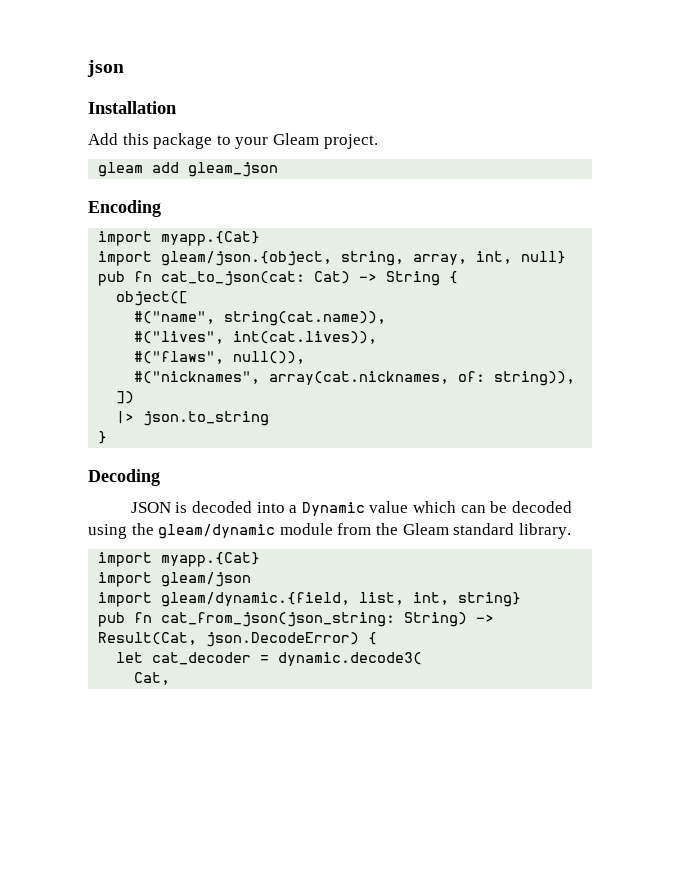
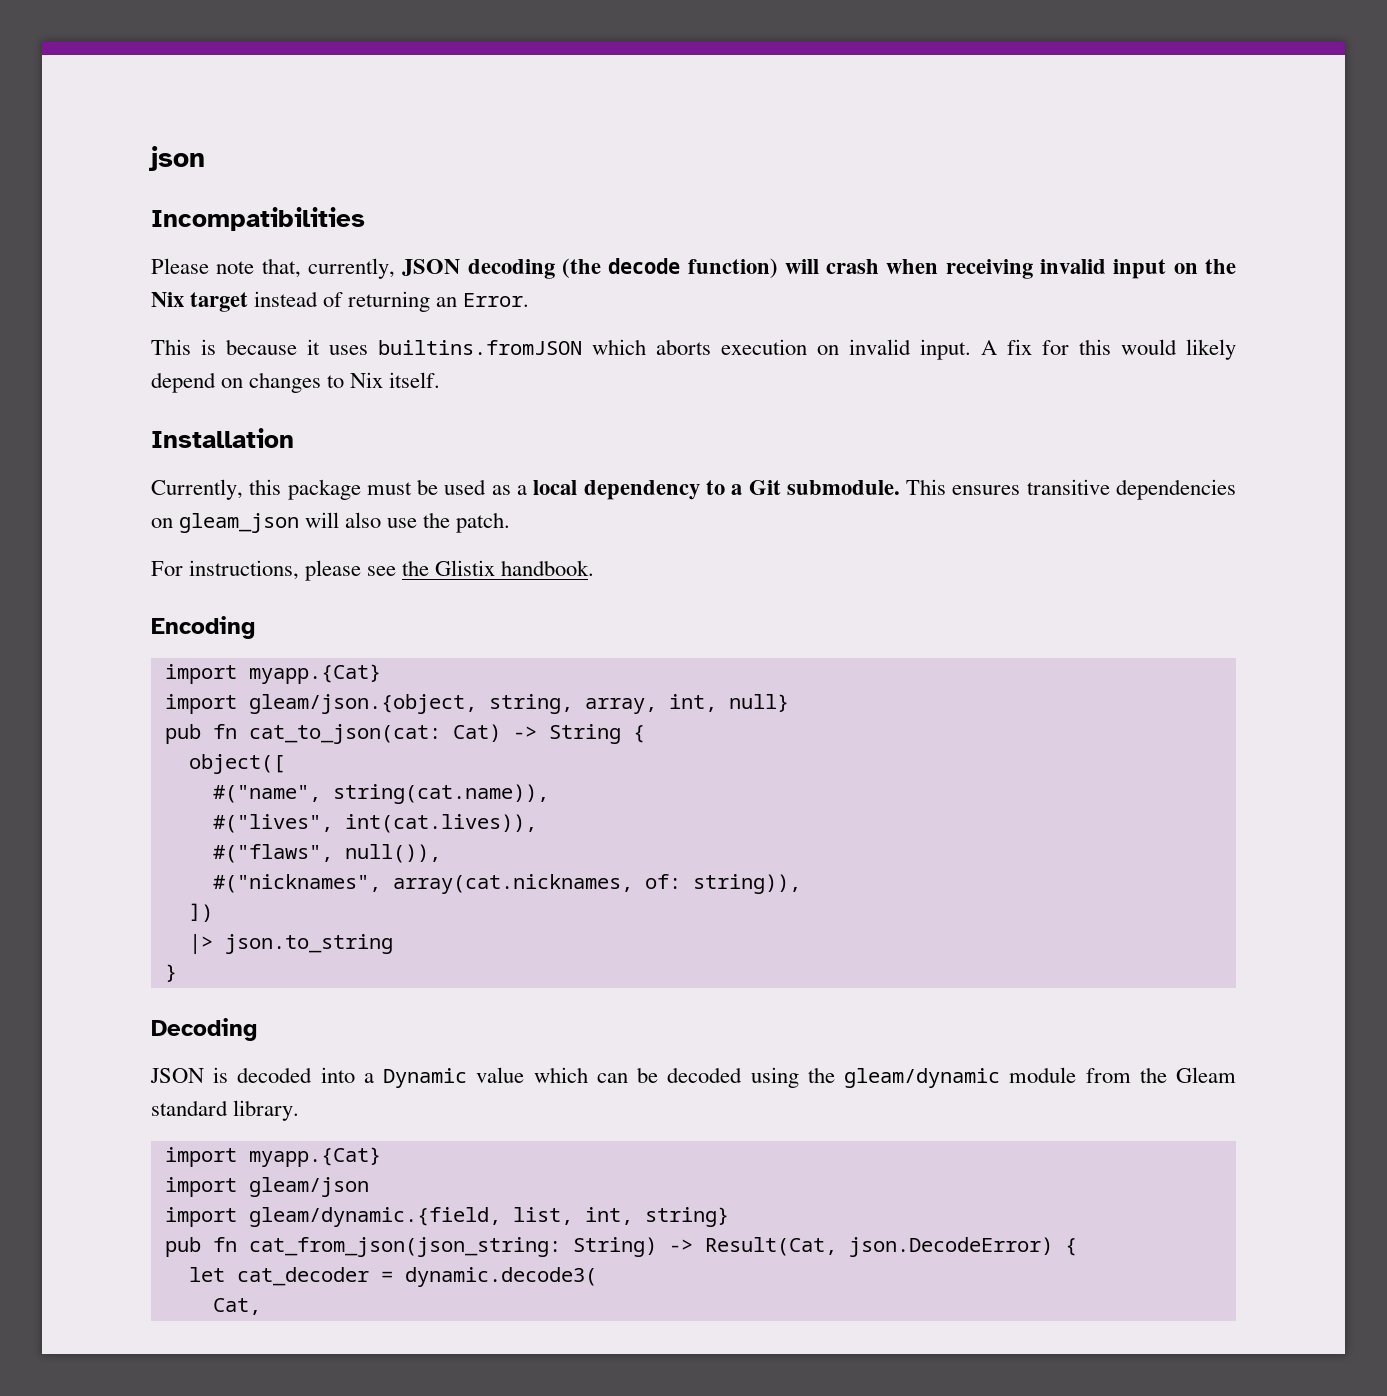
+ Incompatibilities
+ Please note that, currently, JSON decoding (the decode function) will crash when receiving invalid input on the Nix target instead of returning an Error.
+ This is because it uses builtins.fromJSON which aborts execution on invalid input. A fix for this would likely depend on changes to Nix itself.
- Add this package to your Gleam project.
- gleam add gleam_json
+ Currently, this package must be used as a local dependency to a Git submodule. This ensures transitive dependencies on gleam_json will also use the patch.
+ For instructions, please see the Glistix handbook.

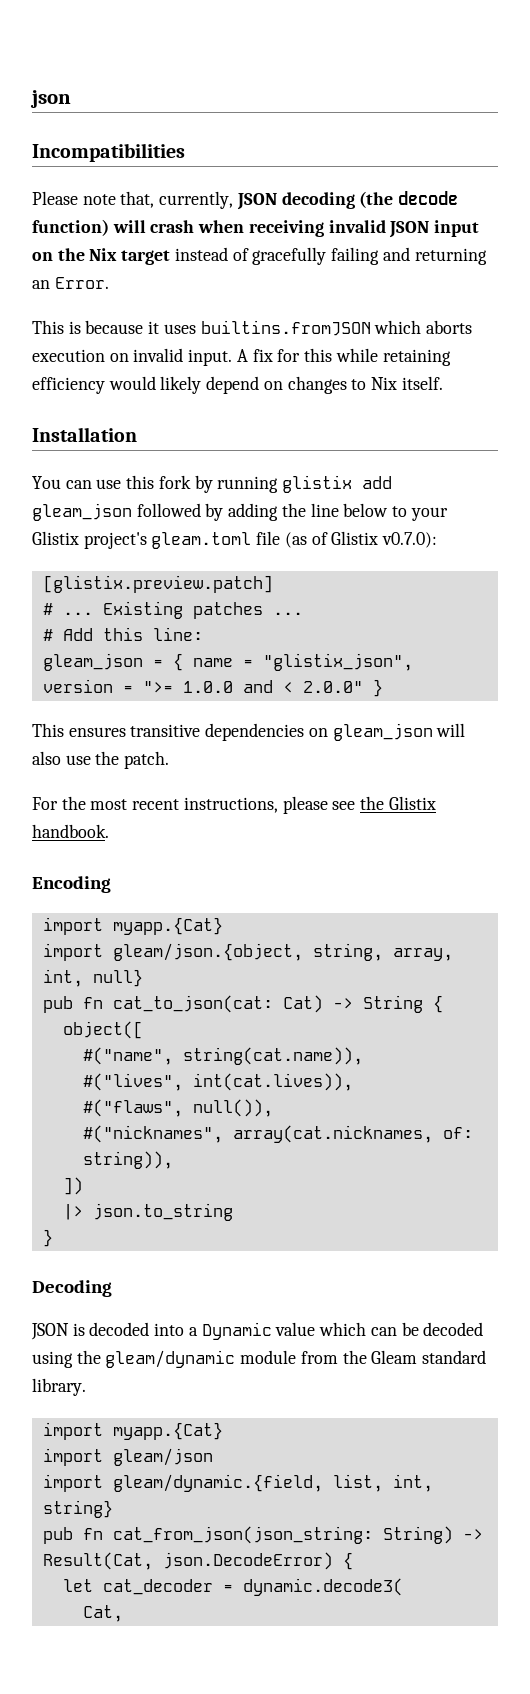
- Please note that, currently, JSON decoding (the decode function) will crash when receiving invalid input on the Nix target instead of returning an Error.
+ Please note that, currently, JSON decoding (the decode function) will crash when receiving invalid JSON input on the Nix target instead of gracefully failing and returning an Error.
- A fix for this would likely depend on changes to Nix itself.
+ A fix for this while retaining efficiency would likely depend on changes to Nix itself.
- Currently, this package must be used as a local dependency to a Git submodule. This ensures transitive dependencies on gleam_json will also use the patch.
+ You can use this fork by running glistix add gleam_json followed by adding the line below to your Glistix project's gleam.toml file (as of Glistix v0.7.0):
+ [glistix.preview.patch]
+ # ... Existing patches ...
+ # Add this line:
+ gleam_json = { name = "glistix_json", version = ">= 1.0.0 and < 2.0.0" }
+ This ensures transitive dependencies on gleam_json will also use the patch.
- For instructions, please see the Glistix handbook.
+ For the most recent instructions, please see the Glistix handbook.

